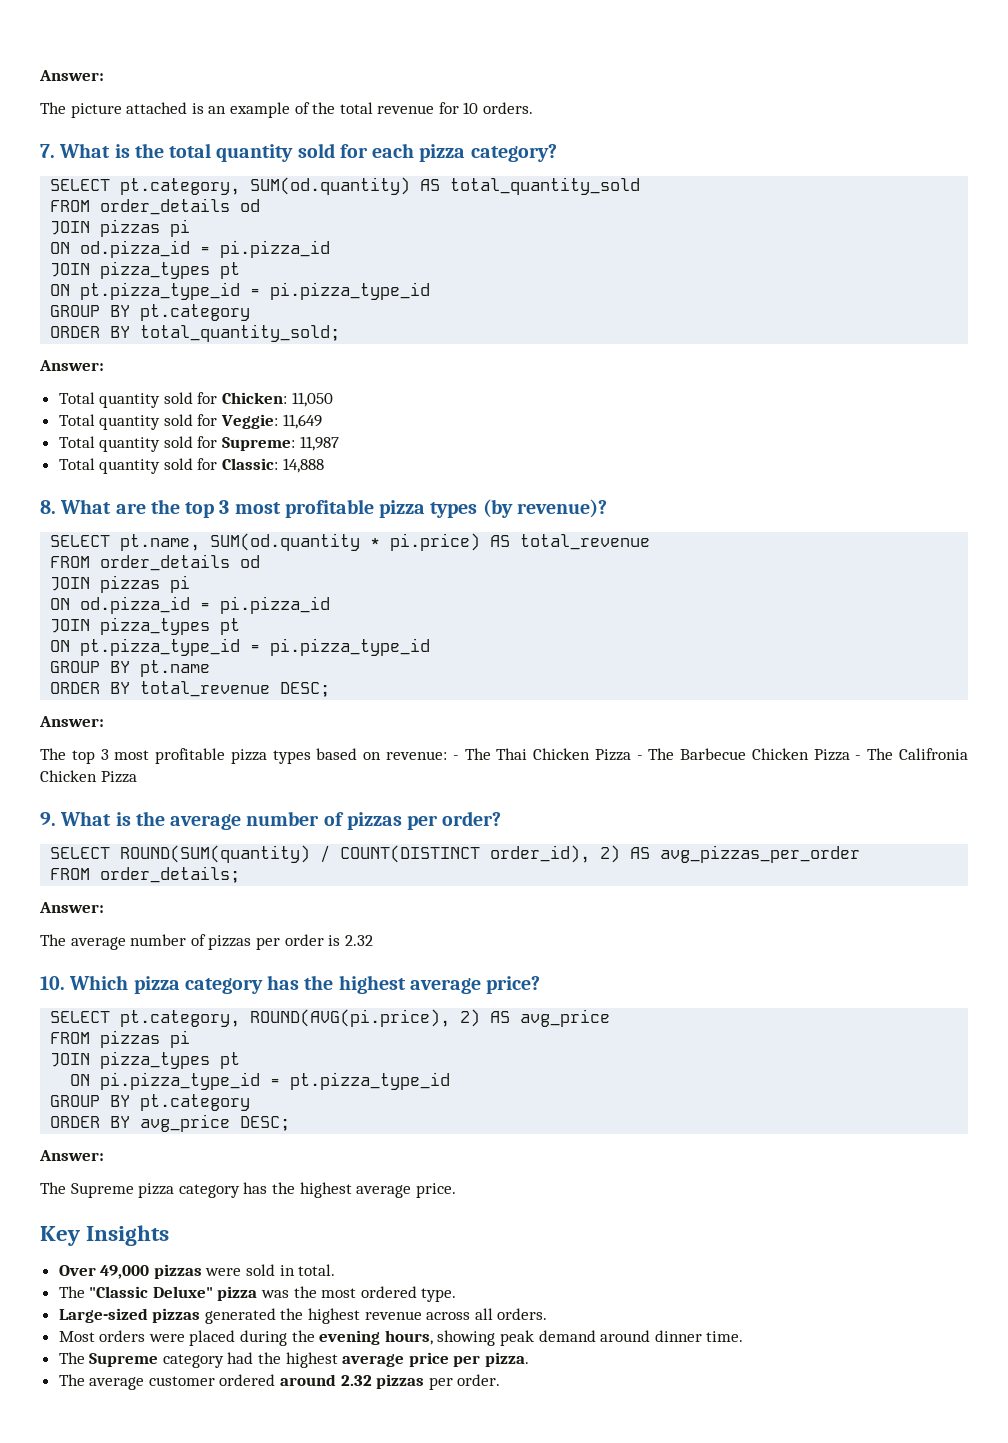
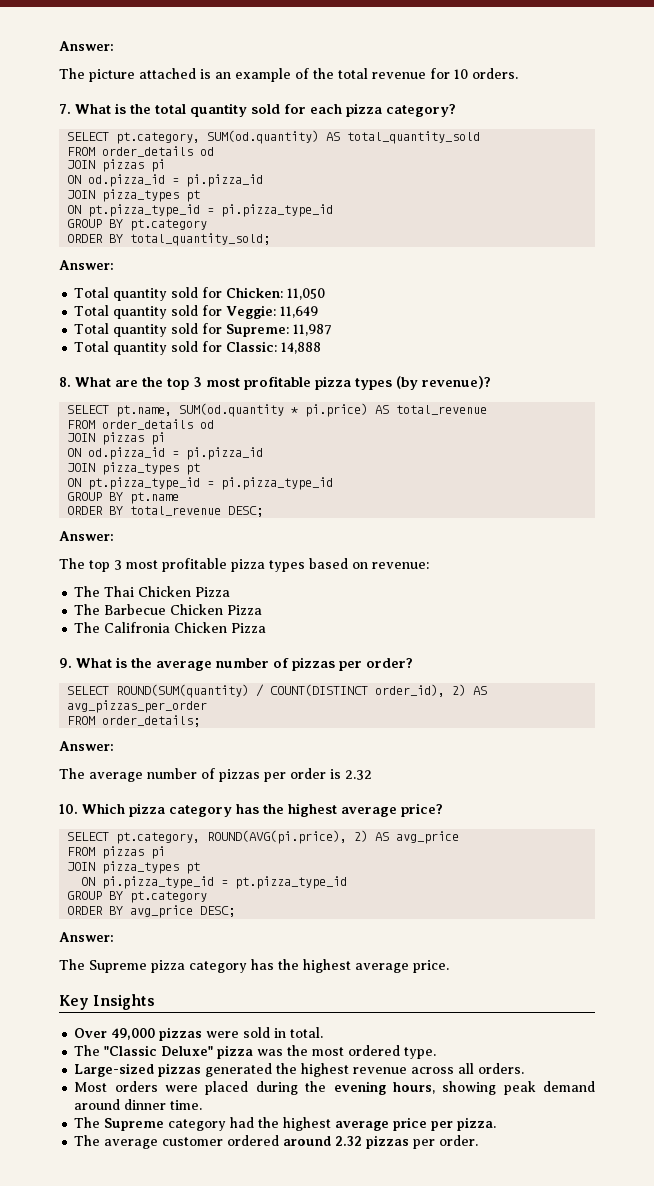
- The top 3 most profitable pizza types based on revenue: - The Thai Chicken Pizza - The Barbecue Chicken Pizza - The Califronia Chicken Pizza
+ The top 3 most profitable pizza types based on revenue:
+ The Thai Chicken Pizza
+ The Barbecue Chicken Pizza
+ The Califronia Chicken Pizza

